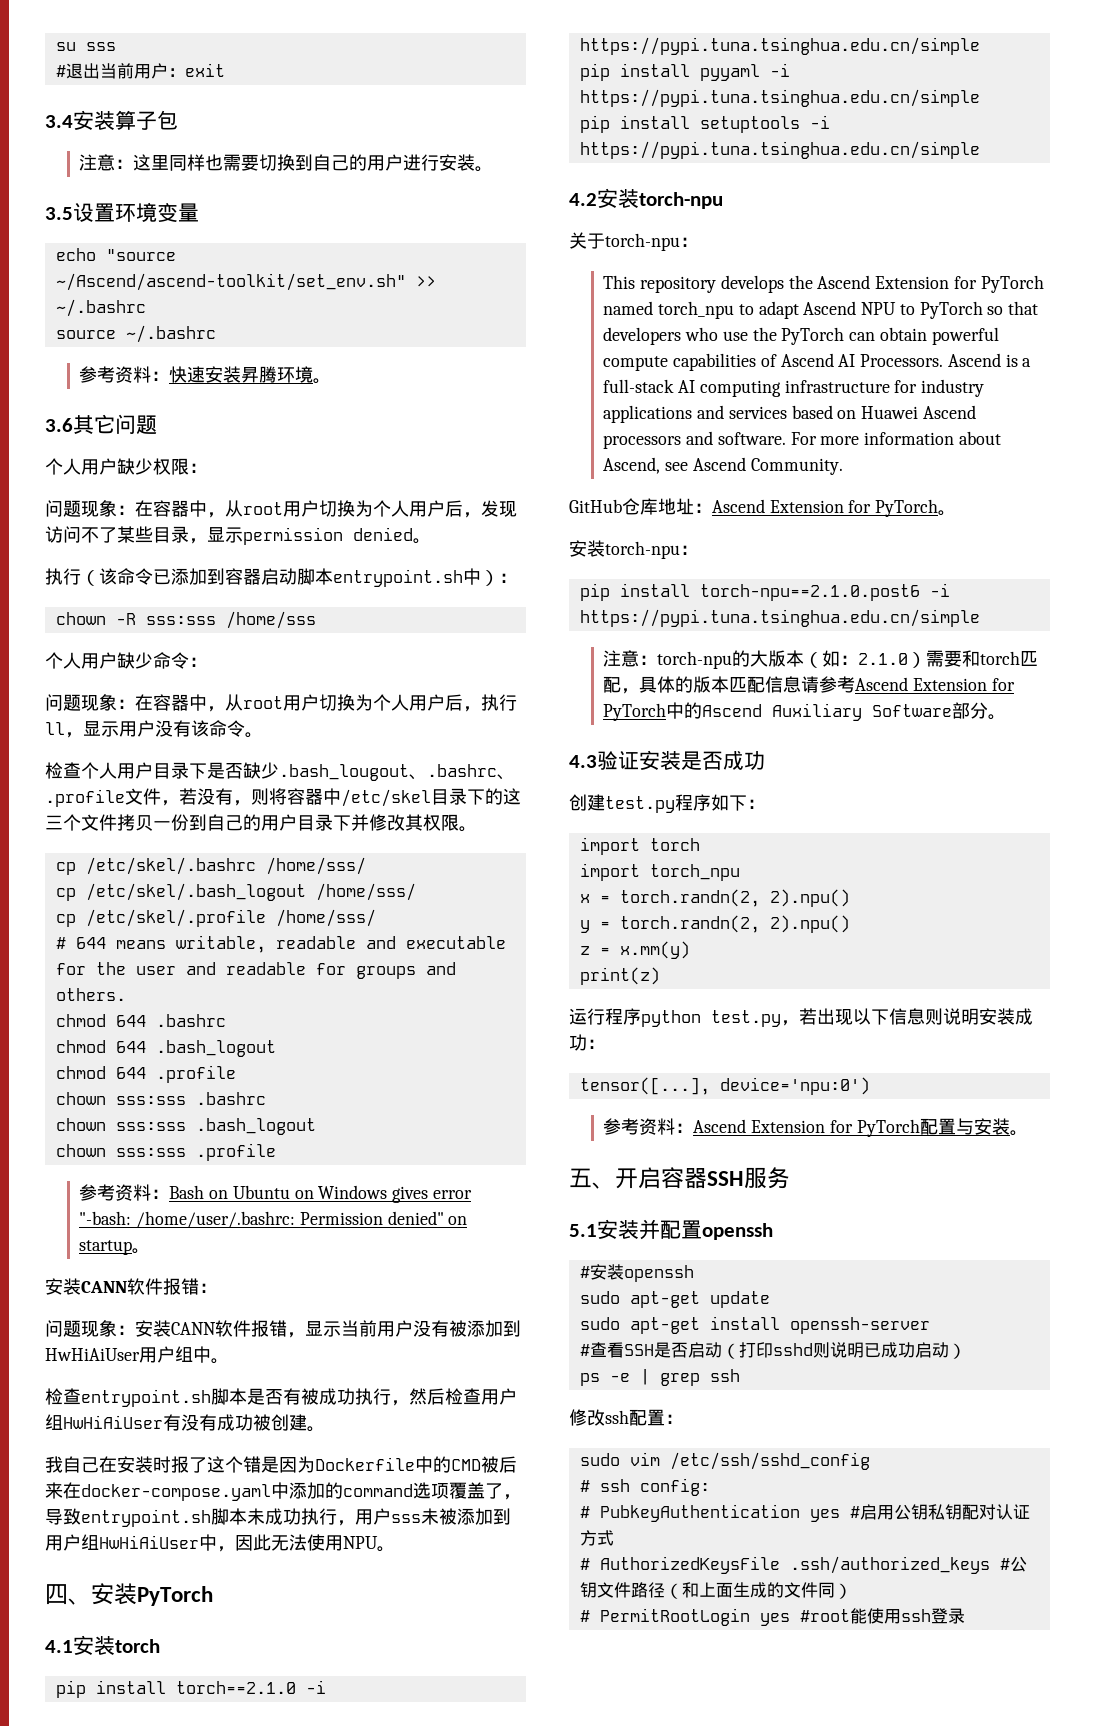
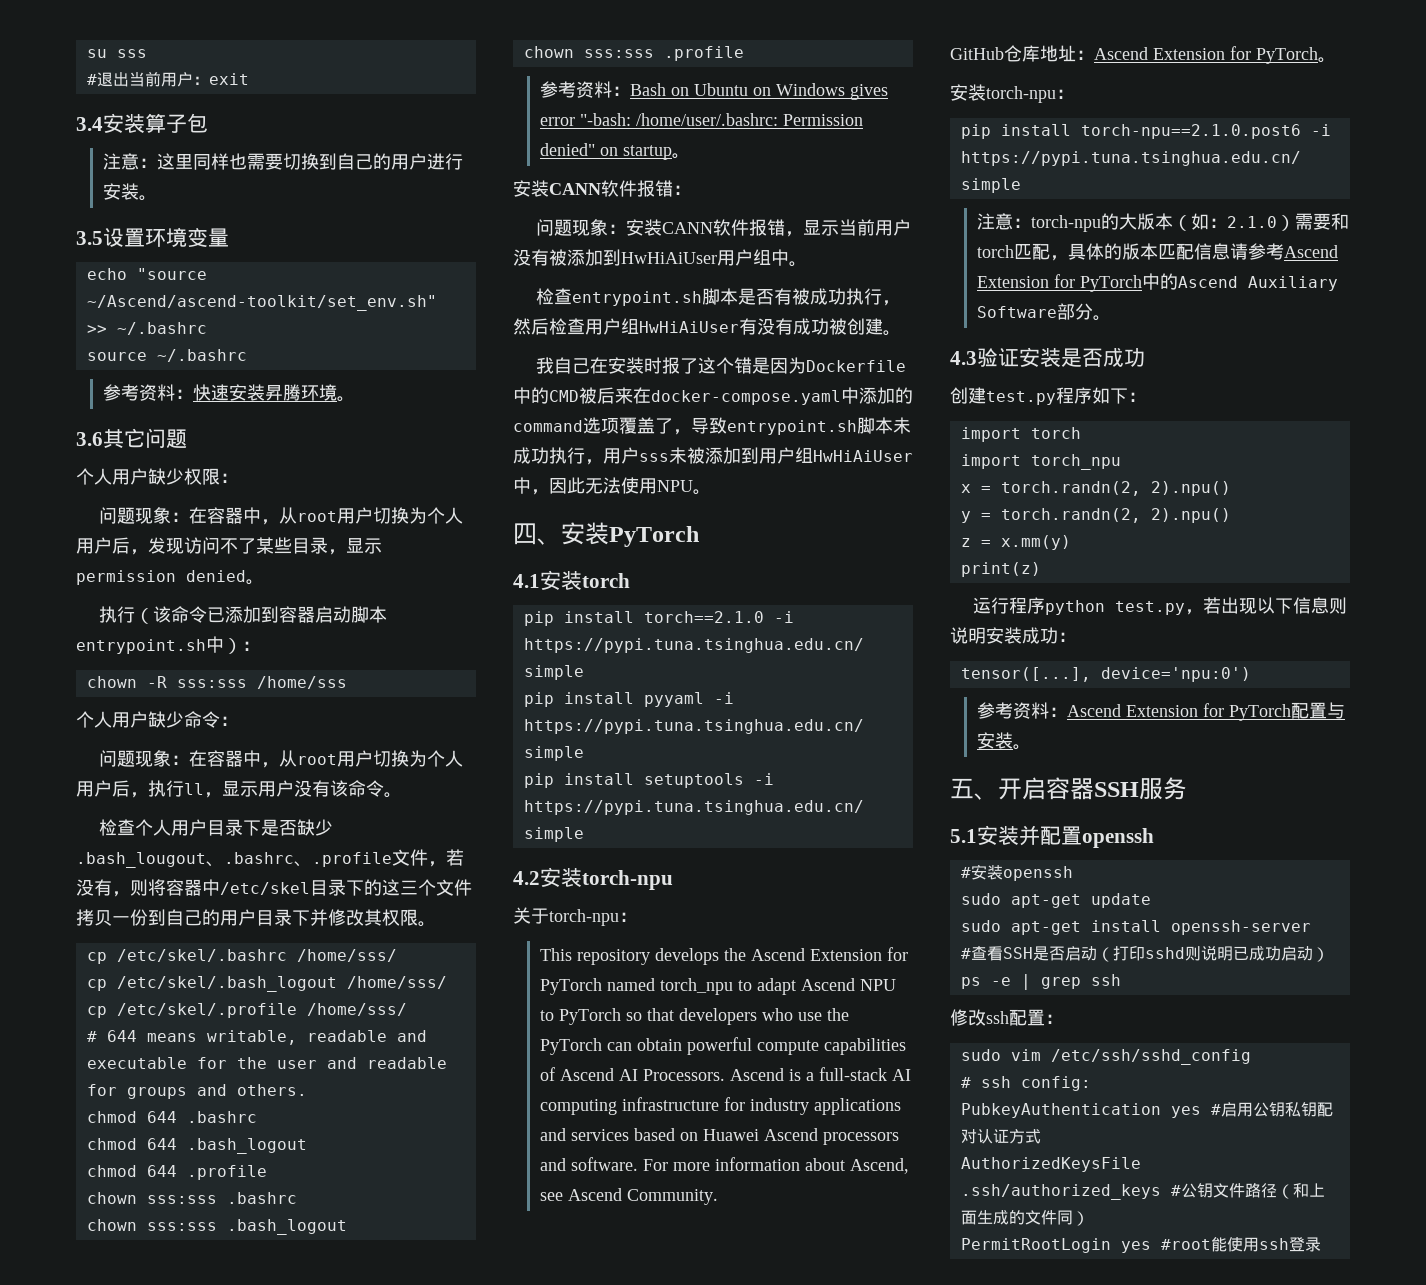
- # PubkeyAuthentication yes #启用公钥私钥配对认证方式
+ PubkeyAuthentication yes #启用公钥私钥配对认证方式
- # AuthorizedKeysFile .ssh/authorized_keys #公钥文件路径（和上面生成的文件同）
+ AuthorizedKeysFile .ssh/authorized_keys #公钥文件路径（和上面生成的文件同）
- # PermitRootLogin yes #root能使用ssh登录
+ PermitRootLogin yes #root能使用ssh登录

